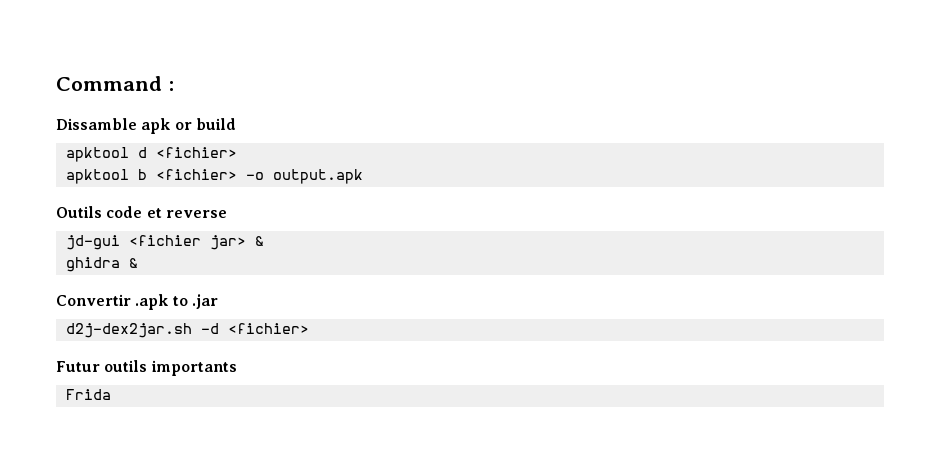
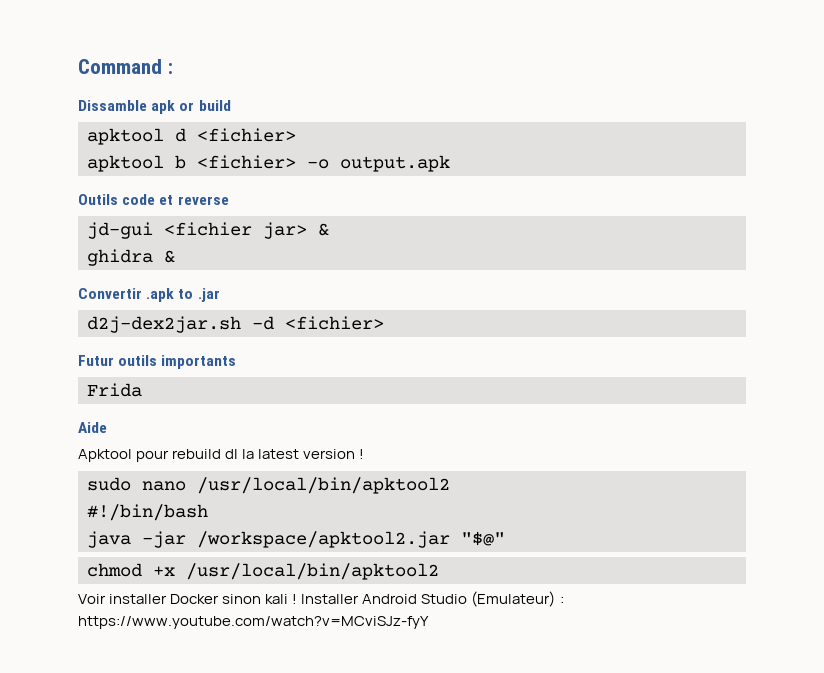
+ Aide
+ Apktool pour rebuild dl la latest version !
+ sudo nano /usr/local/bin/apktool2
+ #!/bin/bash
+ java -jar /workspace/apktool2.jar "$@"
+ chmod +x /usr/local/bin/apktool2
+ Voir installer Docker sinon kali ! Installer Android Studio (Emulateur) : https://www.youtube.com/watch?v=MCviSJz-fyY

